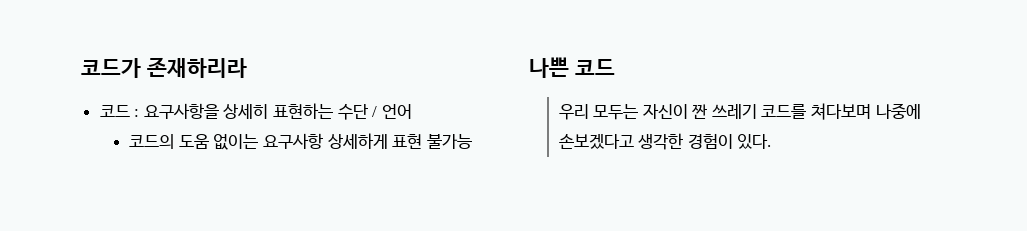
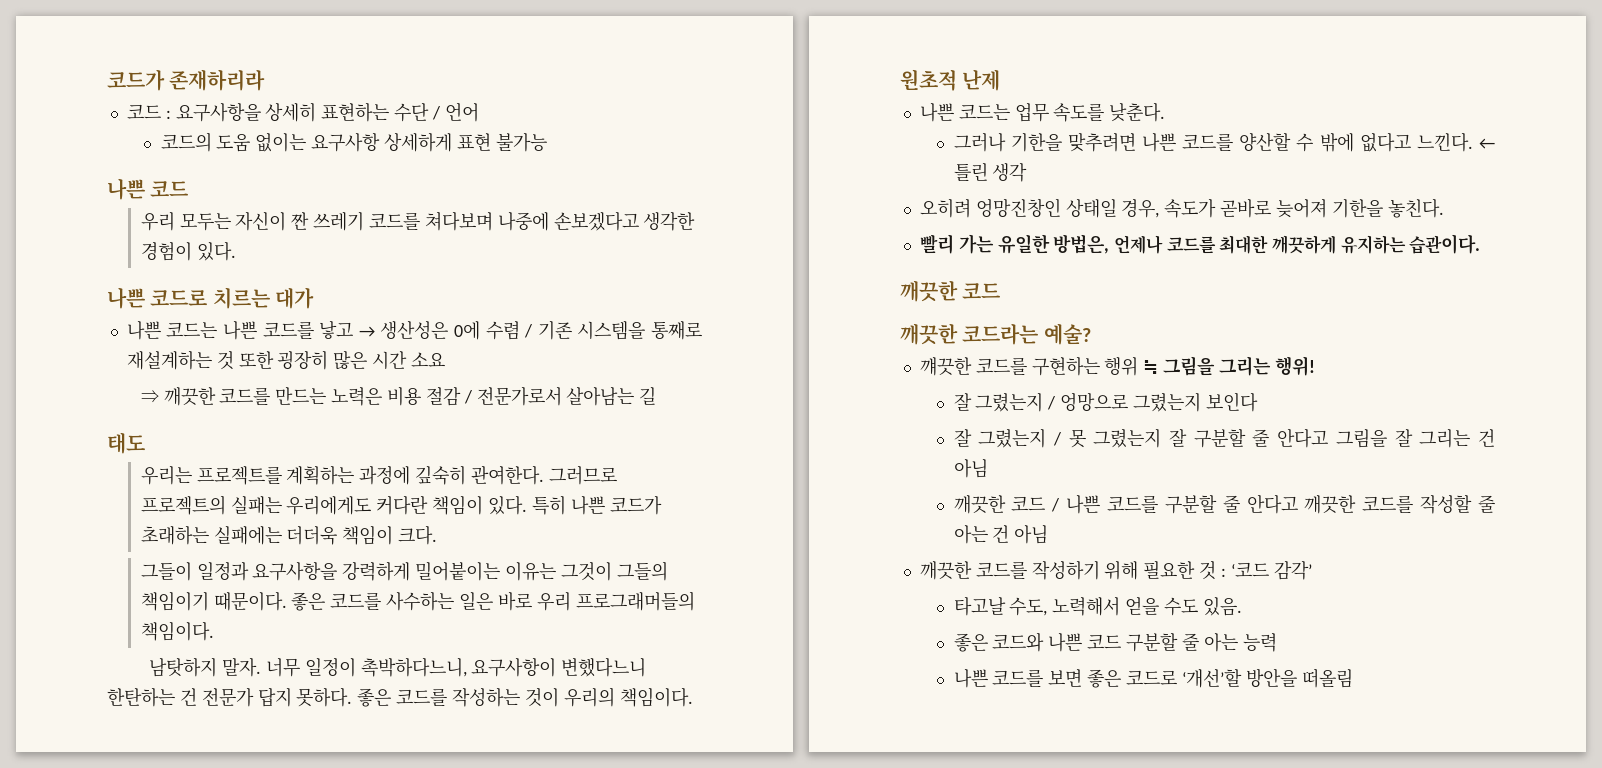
+ 나쁜 코드로 치르는 대가
+ 나쁜 코드는 나쁜 코드를 낳고 → 생산성은 0에 수렴 / 기존 시스템을 통째로 재설계하는 것 또한 굉장히 많은 시간 소요
+ ⇒ 깨끗한 코드를 만드는 노력은 비용 절감 / 전문가로서 살아남는 길
+ 태도
+ 우리는 프로젝트를 계획하는 과정에 깊숙히 관여한다. 그러므로 프로젝트의 실패는 우리에게도 커다란 책임이 있다. 특히 나쁜 코드가 초래하는 실패에는 더더욱 책임이 크다.
+ 그들이 일정과 요구사항을 강력하게 밀어붙이는 이유는 그것이 그들의 책임이기 때문이다. 좋은 코드를 사수하는 일은 바로 우리 프로그래머들의 책임이다.
+ 남탓하지 말자. 너무 일정이 촉박하다느니, 요구사항이 변했다느니 한탄하는 건 전문가 답지 못하다. 좋은 코드를 작성하는 것이 우리의 책임이다.
+ 원초적 난제
+ 나쁜 코드는 업무 속도를 낮춘다.
+ 그러나 기한을 맞추려면 나쁜 코드를 양산할 수 밖에 없다고 느낀다. ← 틀린 생각
+ 오히려 엉망진창인 상태일 경우, 속도가 곧바로 늦어져 기한을 놓친다.
+ 빨리 가는 유일한 방법은, 언제나 코드를 최대한 깨끗하게 유지하는 습관이다.
+ 깨끗한 코드
+ 깨끗한 코드라는 예술?
+ 꺠끗한 코드를 구현하는 행위 ≒ 그림을 그리는 행위!
+ 잘 그렸는지 / 엉망으로 그렸는지 보인다
+ 잘 그렸는지 / 못 그렸는지 잘 구분할 줄 안다고 그림을 잘 그리는 건 아님
+ 깨끗한 코드 / 나쁜 코드를 구분할 줄 안다고 깨끗한 코드를 작성할 줄 아는 건 아님
+ 깨끗한 코드를 작성하기 위해 필요한 것 : ‘코드 감각’
+ 타고날 수도, 노력해서 얻을 수도 있음.
+ 좋은 코드와 나쁜 코드 구분할 줄 아는 능력
+ 나쁜 코드를 보면 좋은 코드로 ‘개선’할 방안을 떠올림

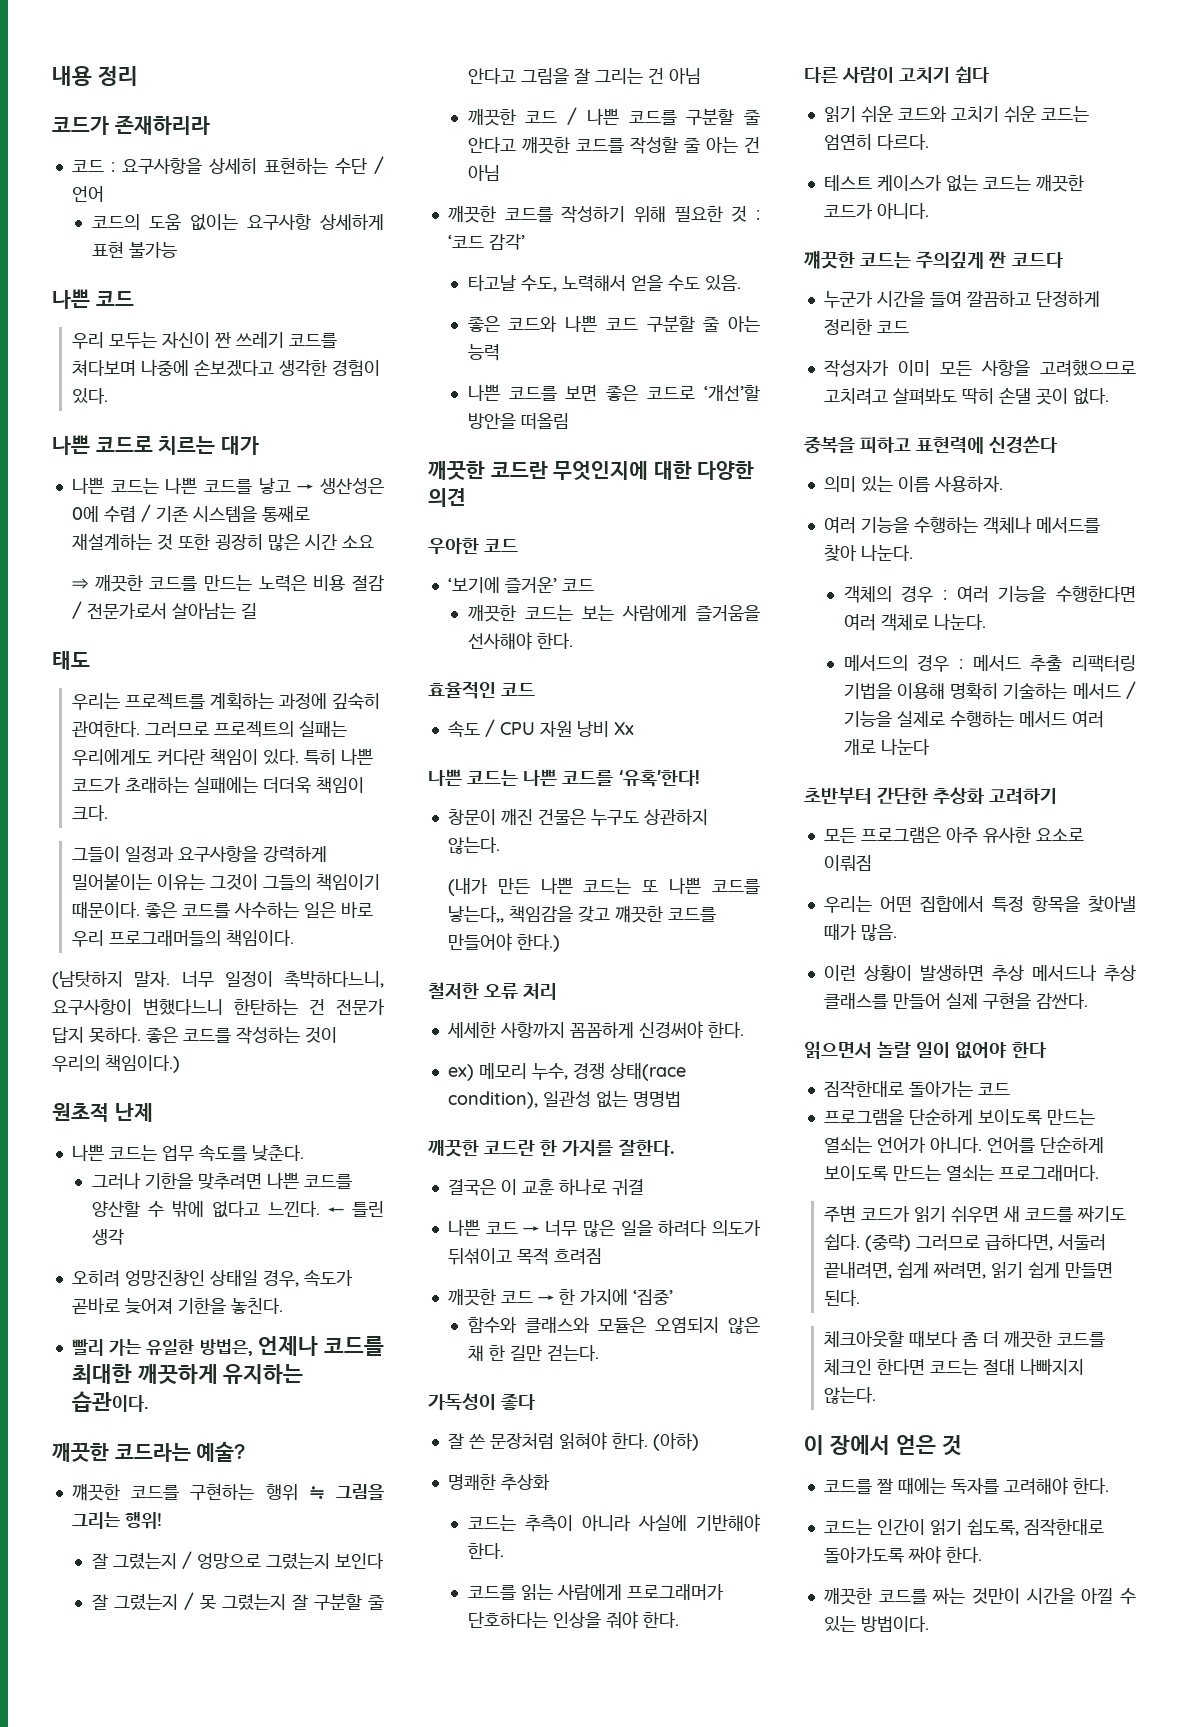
+ 내용 정리
- 남탓하지 말자.
+ (남탓하지 말자.
- 좋은 코드를 작성하는 것이 우리의 책임이다.
+ 좋은 코드를 작성하는 것이 우리의 책임이다.)
  빨리 가는 유일한 방법은, 언제나 코드를 최대한 깨끗하게 유지하는 습관이다.
- 깨끗한 코드
+ 깨끗한 코드란 무엇인지에 대한 다양한 의견
+ 우아한 코드
+ ‘보기에 즐거운’ 코드
+ 깨끗한 코드는 보는 사람에게 즐거움을 선사해야 한다.
+ 효율적인 코드
+ 속도 / CPU 자원 낭비 Xx
+ 나쁜 코드는 나쁜 코드를 ‘유혹’한다!
+ 창문이 깨진 건물은 누구도 상관하지 않는다.
+ (내가 만든 나쁜 코드는 또 나쁜 코드를 낳는다,, 책임감을 갖고 꺠끗한 코드를 만들어야 한다.)
+ 철저한 오류 처리
+ 세세한 사항까지 꼼꼼하게 신경써야 한다.
+ ex) 메모리 누수, 경쟁 상태(race condition), 일관성 없는 명명법
+ 깨끗한 코드란 한 가지를 잘한다.
+ 결국은 이 교훈 하나로 귀결
+ 나쁜 코드 → 너무 많은 일을 하려다 의도가 뒤섞이고 목적 흐려짐
+ 깨끗한 코드 → 한 가지에 ‘집중’
+ 함수와 클래스와 모듈은 오염되지 않은 채 한 길만 걷는다.
+ 가독성이 좋다
+ 잘 쓴 문장처럼 읽혀야 한다. (아하)
+ 명쾌한 추상화
+ 코드는 추측이 아니라 사실에 기반해야 한다.
+ 코드를 읽는 사람에게 프로그래머가 단호하다는 인상을 줘야 한다.
+ 다른 사람이 고치기 쉽다
+ 읽기 쉬운 코드와 고치기 쉬운 코드는 엄연히 다르다.
+ 테스트 케이스가 없는 코드는 깨끗한 코드가 아니다.
+ 꺠끗한 코드는 주의깊게 짠 코드다
+ 누군가 시간을 들여 깔끔하고 단정하게 정리한 코드
+ 작성자가 이미 모든 사항을 고려했으므로 고치려고 살펴봐도 딱히 손댈 곳이 없다.
+ 중복을 피하고 표현력에 신경쓴다
+ 의미 있는 이름 사용하자.
+ 여러 기능을 수행하는 객체나 메서드를 찾아 나눈다.
+ 객체의 경우 : 여러 기능을 수행한다면 여러 객체로 나눈다.
+ 메서드의 경우 : 메서드 추출 리팩터링 기법을 이용해 명확히 기술하는 메서드 / 기능을 실제로 수행하는 메서드 여러 개로 나눈다
+ 초반부터 간단한 추상화 고려하기
+ 모든 프로그램은 아주 유사한 요소로 이뤄짐
+ 우리는 어떤 집합에서 특정 항목을 찾아낼 때가 많음.
+ 이런 상황이 발생하면 추상 메서드나 추상 클래스를 만들어 실제 구현을 감싼다.
+ 읽으면서 놀랄 일이 없어야 한다
+ 짐작한대로 돌아가는 코드
+ 프로그램을 단순하게 보이도록 만드는 열쇠는 언어가 아니다. 언어를 단순하게 보이도록 만드는 열쇠는 프로그래머다.
+ 주변 코드가 읽기 쉬우면 새 코드를 짜기도 쉽다. (중략) 그러므로 급하다면, 서둘러 끝내려면, 쉽게 짜려면, 읽기 쉽게 만들면 된다.
+ 체크아웃할 때보다 좀 더 깨끗한 코드를 체크인 한다면 코드는 절대 나빠지지 않는다.
+ 이 장에서 얻은 것
+ 코드를 짤 때에는 독자를 고려해야 한다.
+ 코드는 인간이 읽기 쉽도록, 짐작한대로 돌아가도록 짜야 한다.
+ 깨끗한 코드를 짜는 것만이 시간을 아낄 수 있는 방법이다.

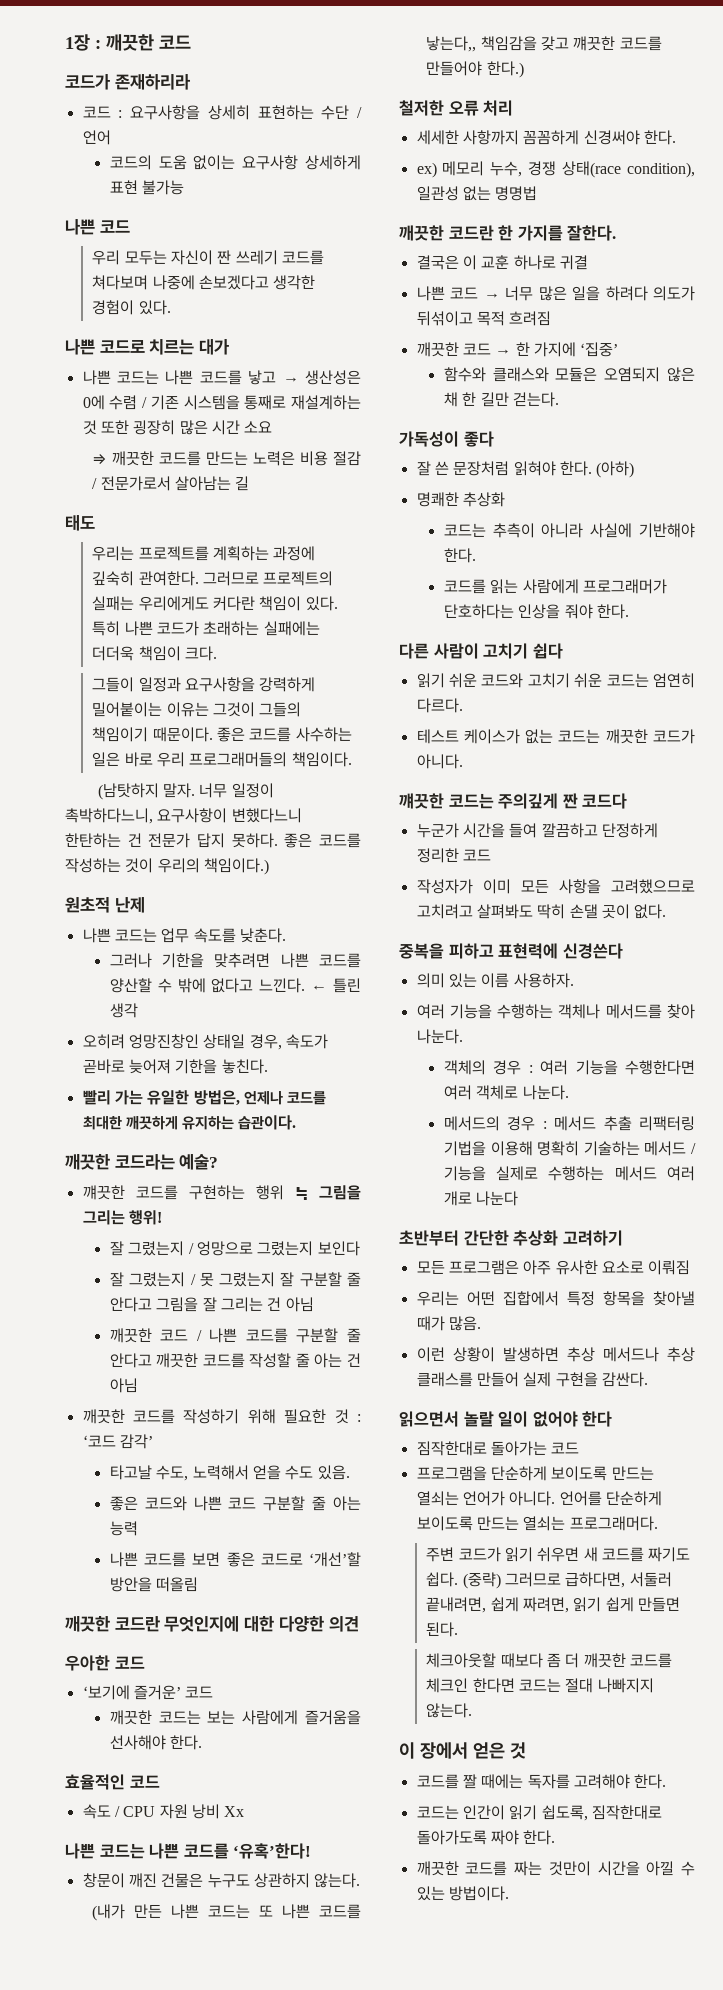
- 내용 정리
+ 1장 : 깨끗한 코드

